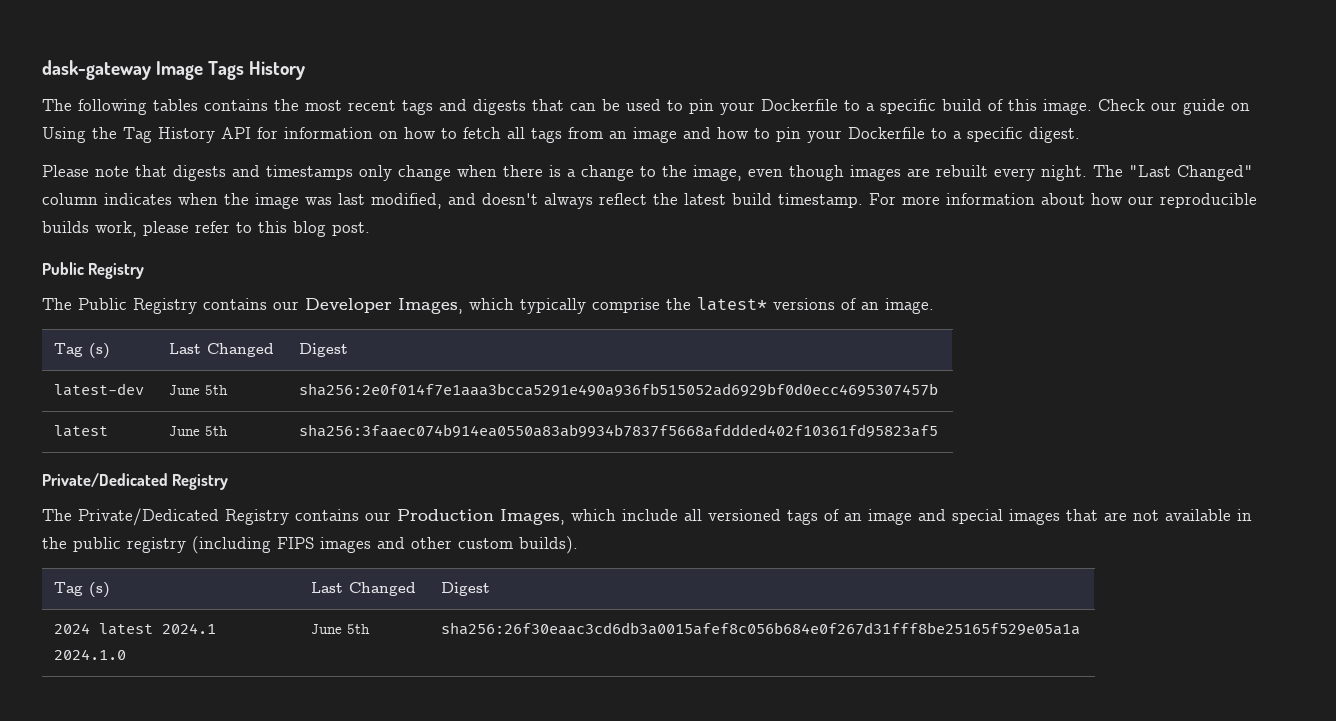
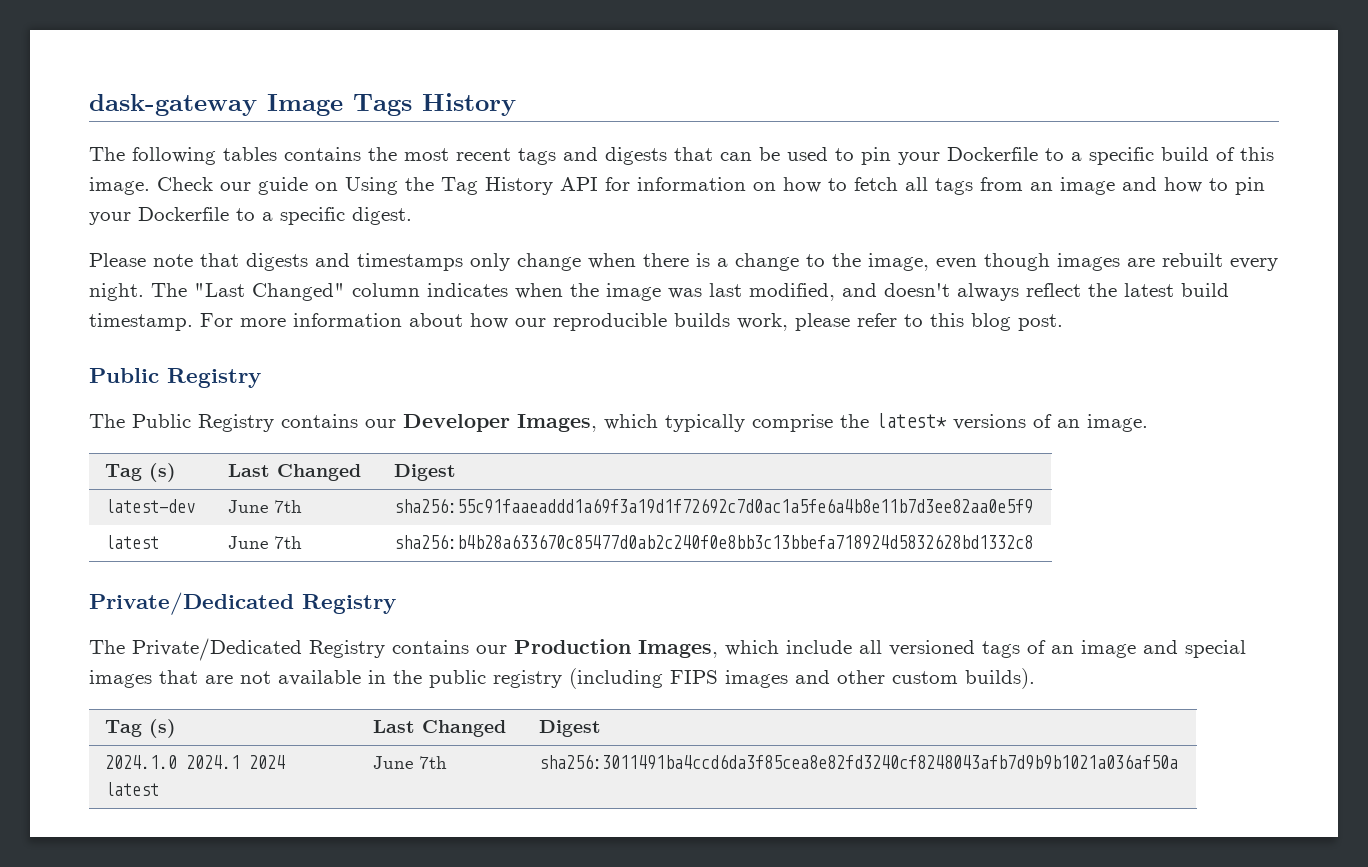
- latest-dev | June 5th | sha256:2e0f014f7e1aaa3bcca5291e490a936fb515052ad6929bf0d0ecc4695307457b
- latest | June 5th | sha256:3faaec074b914ea0550a83ab9934b7837f5668afddded402f10361fd95823af5
+ latest-dev | June 7th | sha256:55c91faaeaddd1a69f3a19d1f72692c7d0ac1a5fe6a4b8e11b7d3ee82aa0e5f9
+ latest | June 7th | sha256:b4b28a633670c85477d0ab2c240f0e8bb3c13bbefa718924d5832628bd1332c8
- 2024 latest 2024.1 2024.1.0 | June 5th | sha256:26f30eaac3cd6db3a0015afef8c056b684e0f267d31fff8be25165f529e05a1a
+ 2024.1.0 2024.1 2024 latest | June 7th | sha256:3011491ba4ccd6da3f85cea8e82fd3240cf8248043afb7d9b9b1021a036af50a

